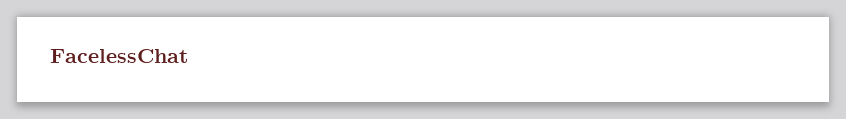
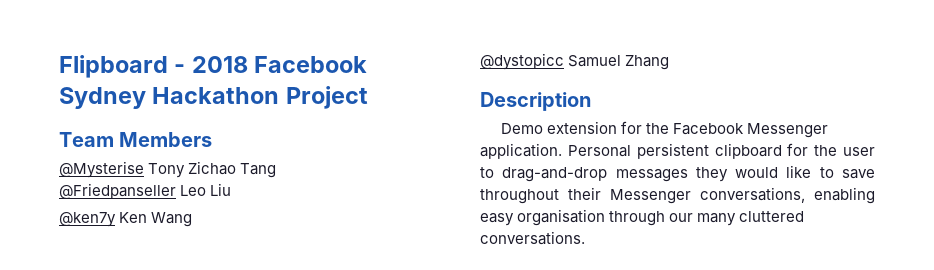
- FacelessChat
+ Flipboard - 2018 Facebook Sydney Hackathon Project
+ Team Members
+ @Mysterise Tony Zichao Tang
+ @Friedpanseller Leo Liu
+ @ken7y Ken Wang
+ @dystopicc Samuel Zhang
+ Description
+ Demo extension for the Facebook Messenger application. Personal persistent clipboard for the user to drag-and-drop messages they would like to save throughout their Messenger conversations, enabling easy organisation through our many cluttered conversations.

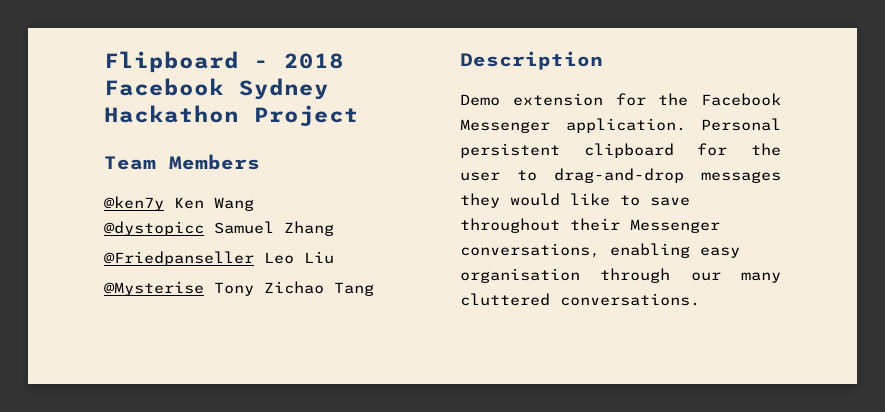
- @Mysterise Tony Zichao Tang
- @Friedpanseller Leo Liu
+ @Friedpanseller Leo Liu
+ @Mysterise Tony Zichao Tang

